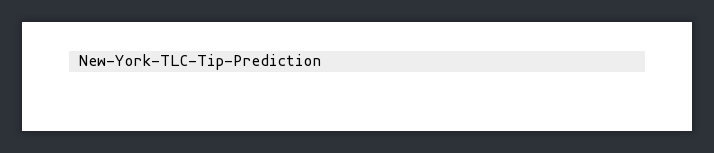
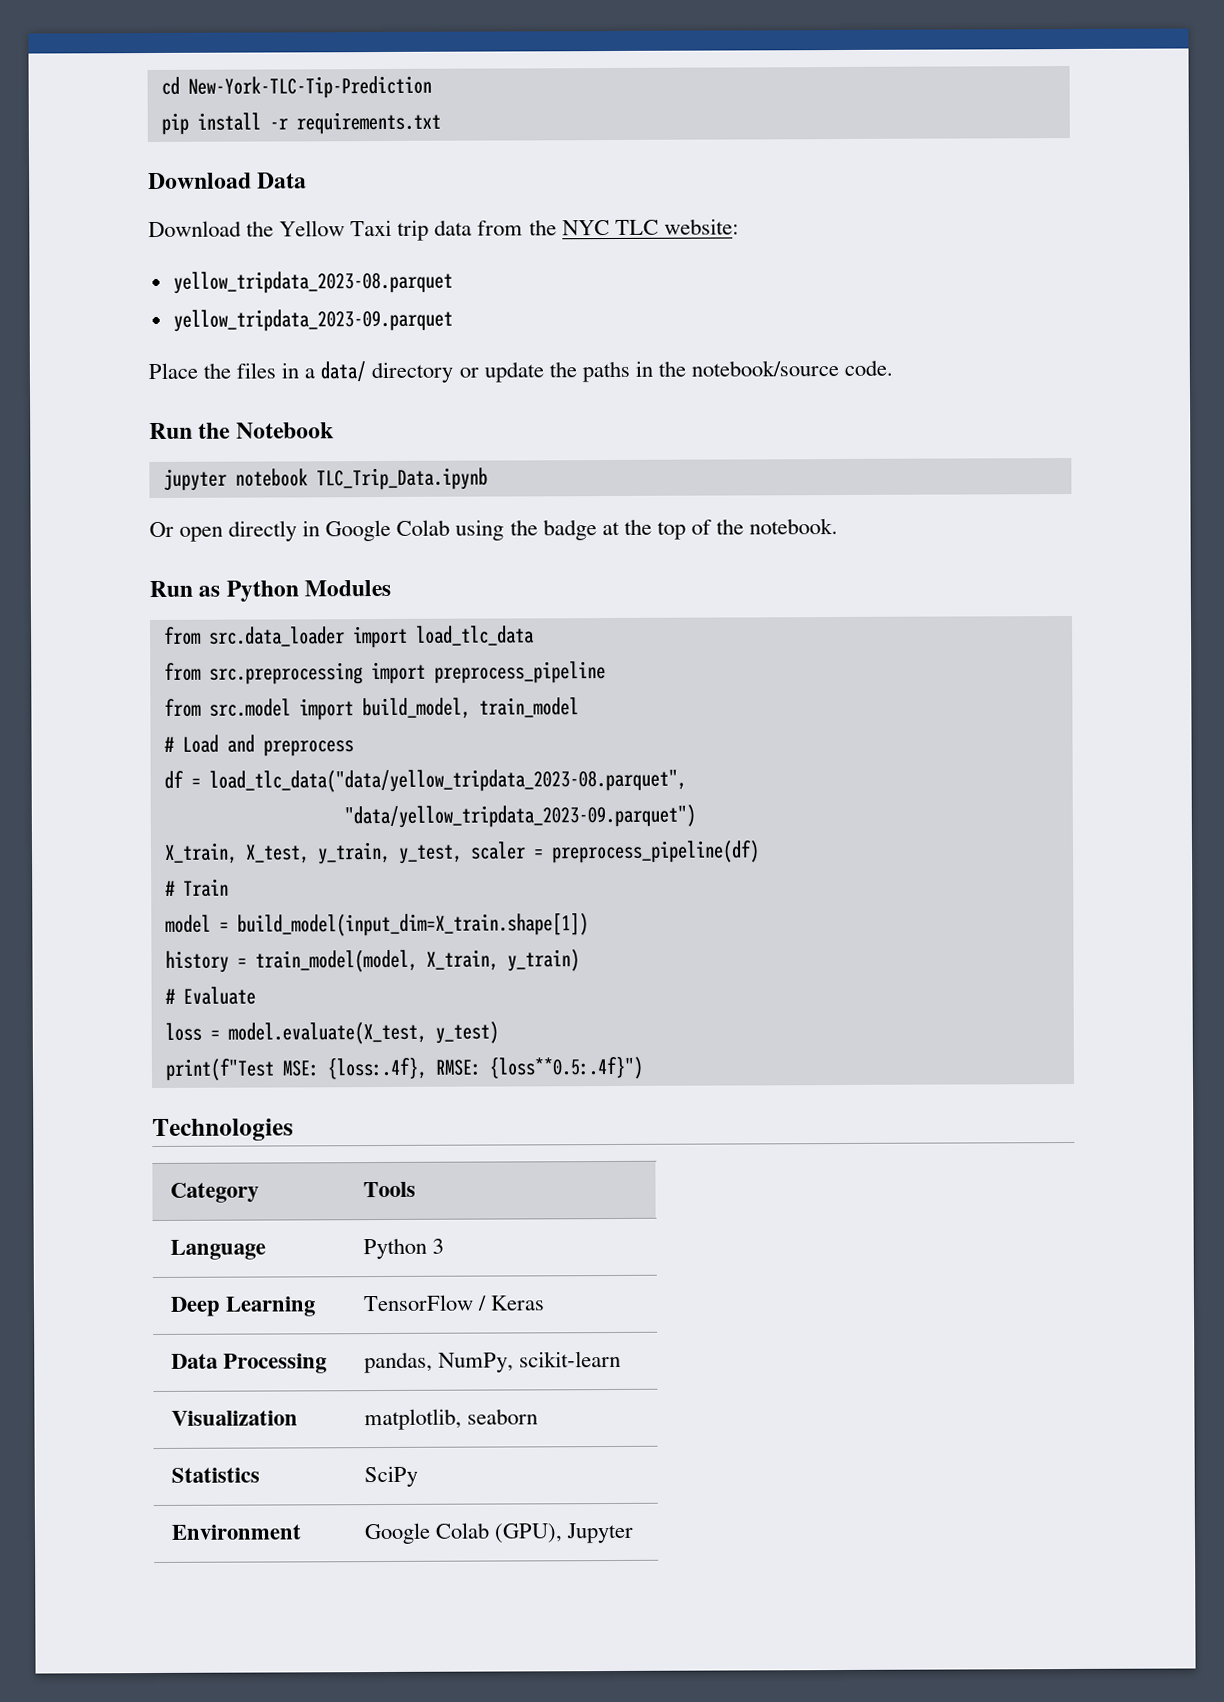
- New-York-TLC-Tip-Prediction
+ cd New-York-TLC-Tip-Prediction
+ pip install -r requirements.txt
+ Download Data
+ Download the Yellow Taxi trip data from the NYC TLC website:
+ yellow_tripdata_2023-08.parquet
+ yellow_tripdata_2023-09.parquet
+ Place the files in a data/ directory or update the paths in the notebook/source code.
+ Run the Notebook
+ jupyter notebook TLC_Trip_Data.ipynb
+ Or open directly in Google Colab using the badge at the top of the notebook.
+ Run as Python Modules
+ from src.data_loader import load_tlc_data
+ from src.preprocessing import preprocess_pipeline
+ from src.model import build_model, train_model
+ # Load and preprocess
+ df = load_tlc_data("data/yellow_tripdata_2023-08.parquet",
+ "data/yellow_tripdata_2023-09.parquet")
+ X_train, X_test, y_train, y_test, scaler = preprocess_pipeline(df)
+ # Train
+ model = build_model(input_dim=X_train.shape[1])
+ history = train_model(model, X_train, y_train)
+ # Evaluate
+ loss = model.evaluate(X_test, y_test)
+ print(f"Test MSE: {loss:.4f}, RMSE: {loss**0.5:.4f}")
+ Technologies
+ Category | Tools
+ Language | Python 3
+ Deep Learning | TensorFlow / Keras
+ Data Processing | pandas, NumPy, scikit-learn
+ Visualization | matplotlib, seaborn
+ Statistics | SciPy
+ Environment | Google Colab (GPU), Jupyter

